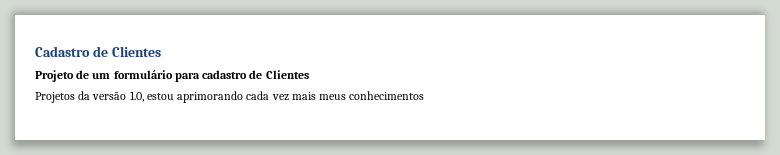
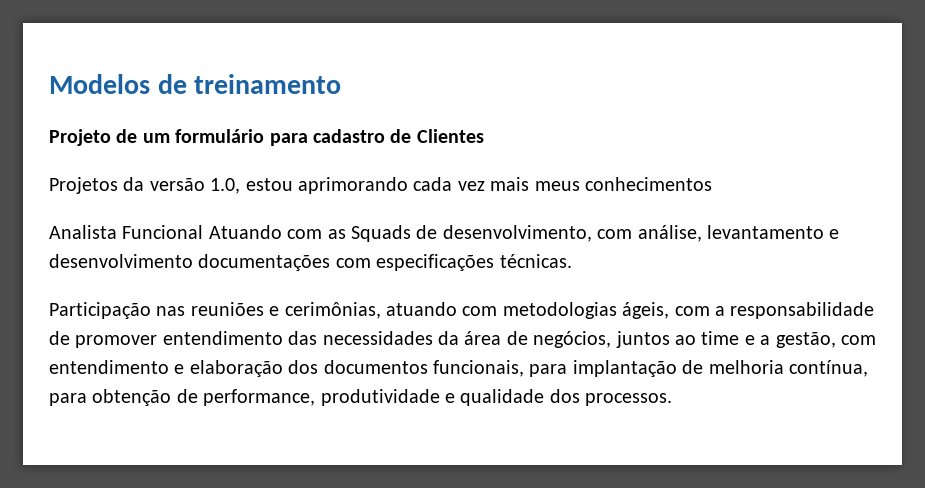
- Cadastro de Clientes
+ Modelos de treinamento
+ Analista Funcional Atuando com as Squads de desenvolvimento, com análise, levantamento e desenvolvimento documentações com especificações técnicas.
+ Participação nas reuniões e cerimônias, atuando com metodologias ágeis, com a responsabilidade de promover entendimento das necessidades da área de negócios, juntos ao time e a gestão, com entendimento e elaboração dos documentos funcionais, para implantação de melhoria contínua, para obtenção de performance, produtividade e qualidade dos processos.

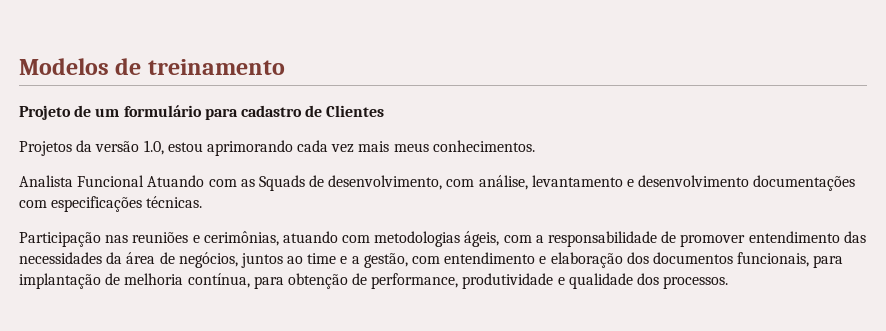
- Projetos da versão 1.0, estou aprimorando cada vez mais meus conhecimentos
+ Projetos da versão 1.0, estou aprimorando cada vez mais meus conhecimentos.

